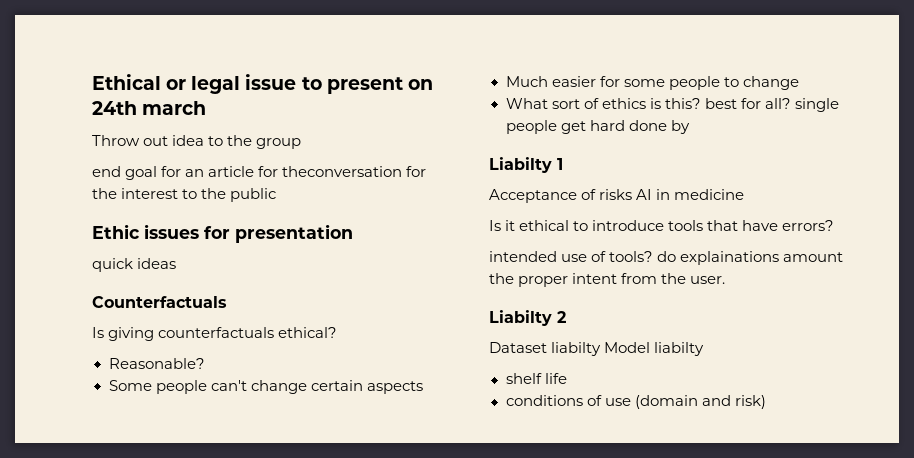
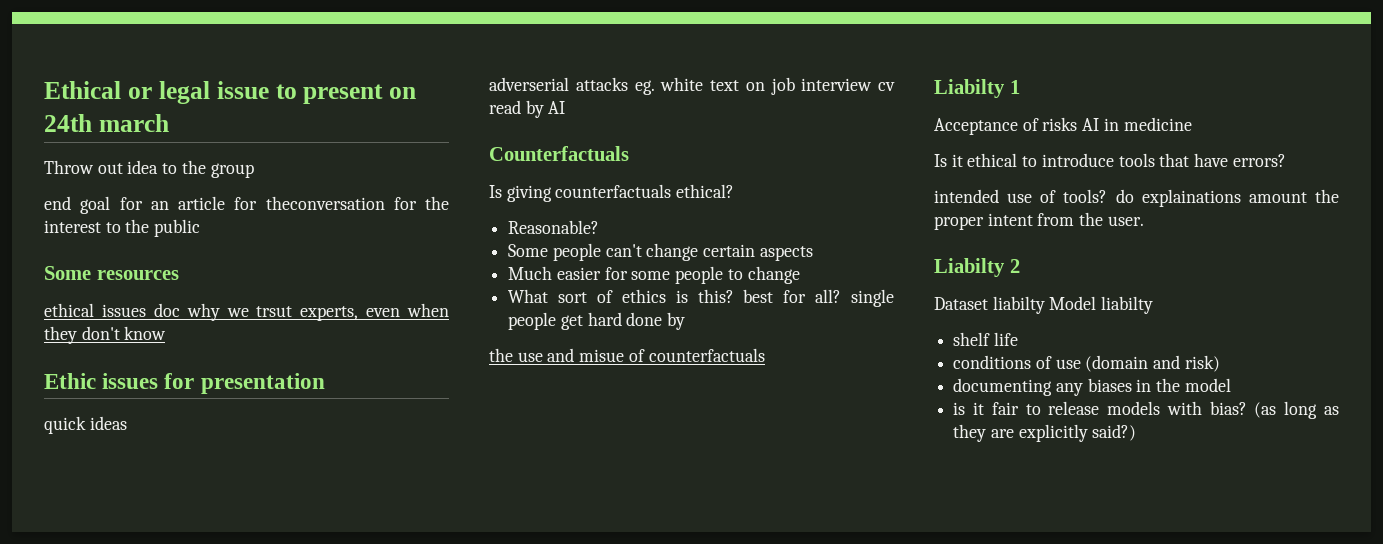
+ Some resources
+ ethical issues doc why we trsut experts, even when they don't know
+ adverserial attacks eg. white text on job interview cv read by AI
+ the use and misue of counterfactuals
+ documenting any biases in the model
+ is it fair to release models with bias? (as long as they are explicitly said?)

